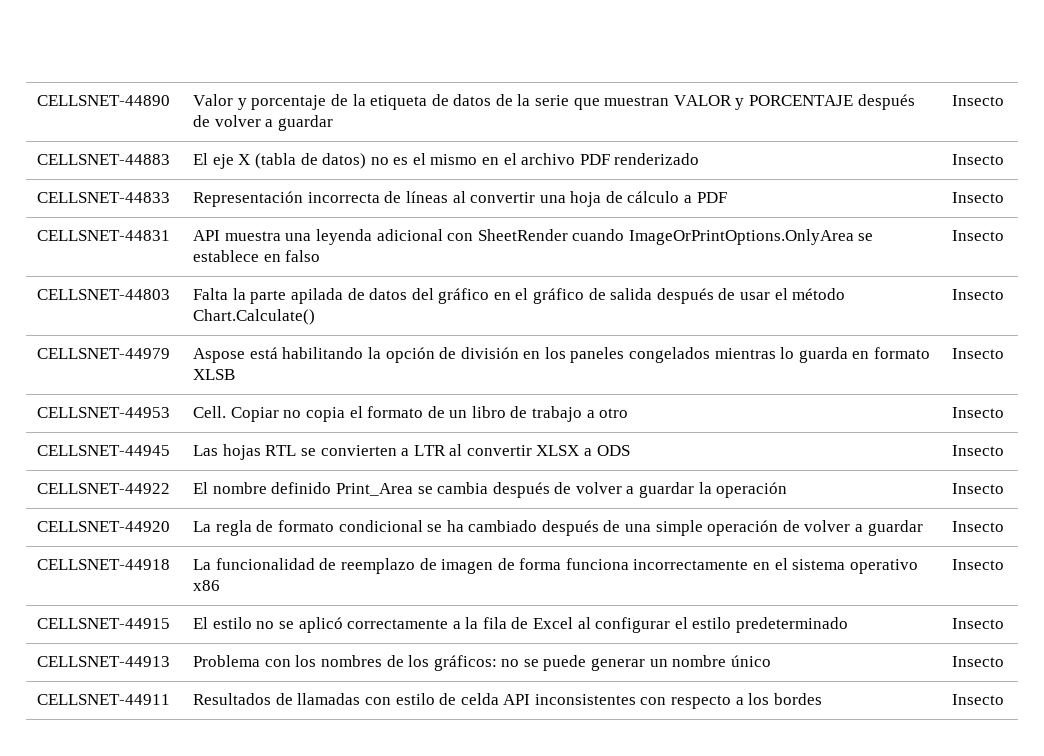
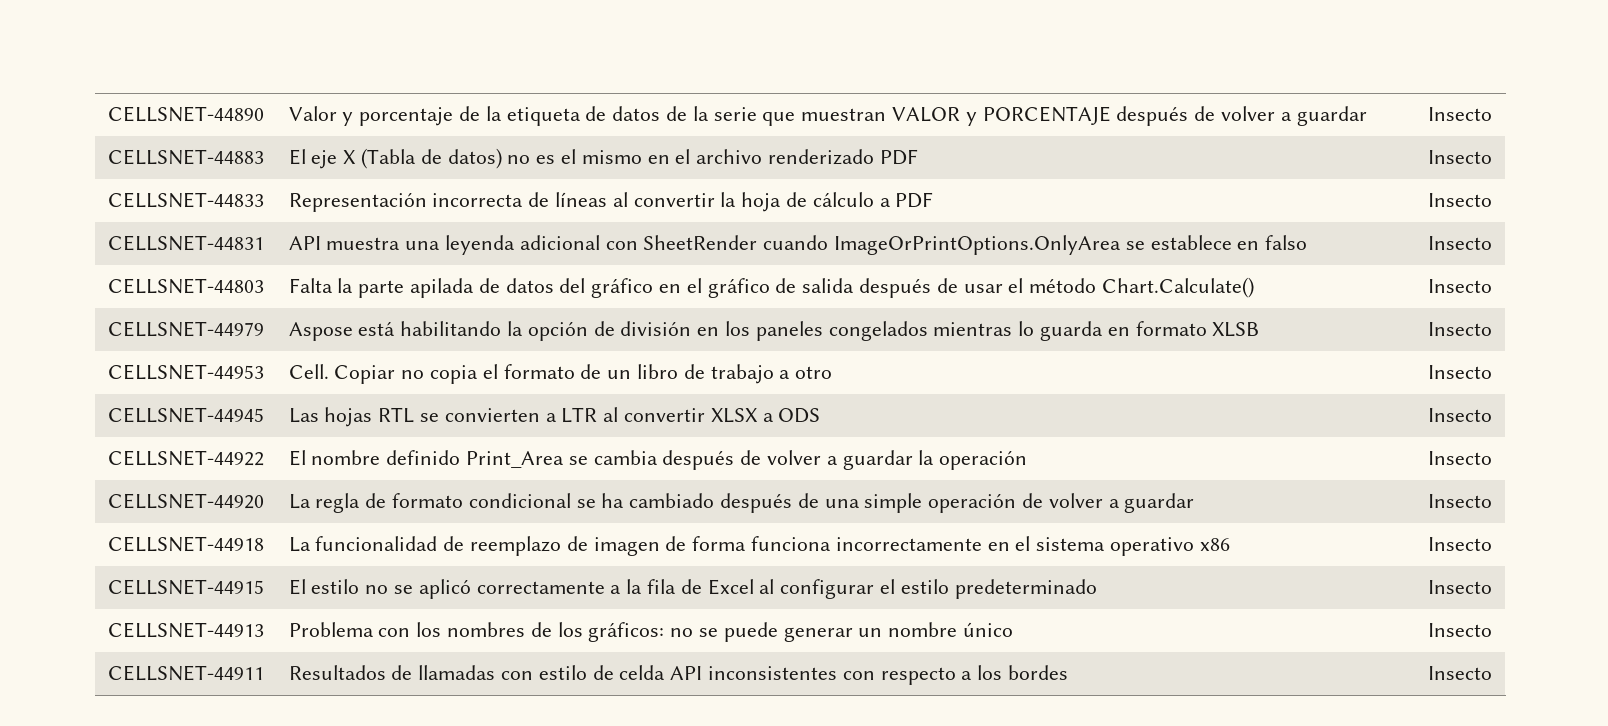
- CELLSNET-44883 | El eje X (tabla de datos) no es el mismo en el archivo PDF renderizado | Insecto
+ CELLSNET-44883 | El eje X (Tabla de datos) no es el mismo en el archivo renderizado PDF | Insecto
- CELLSNET-44833 | Representación incorrecta de líneas al convertir una hoja de cálculo a PDF | Insecto
+ CELLSNET-44833 | Representación incorrecta de líneas al convertir la hoja de cálculo a PDF | Insecto

